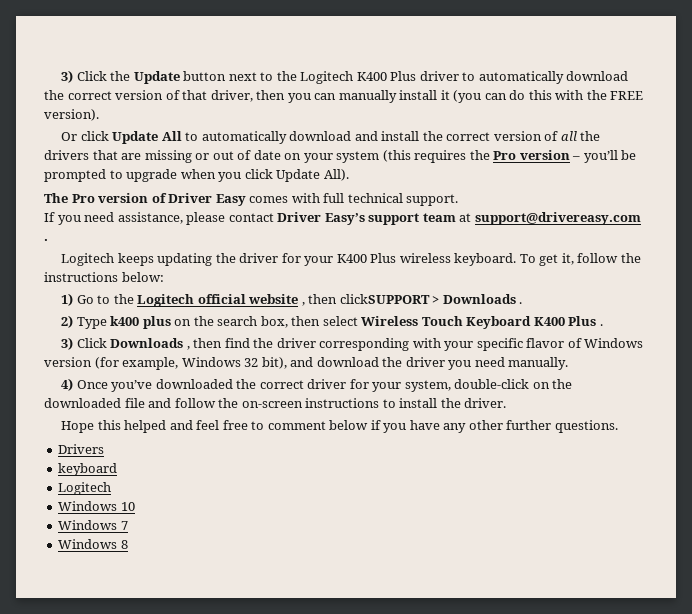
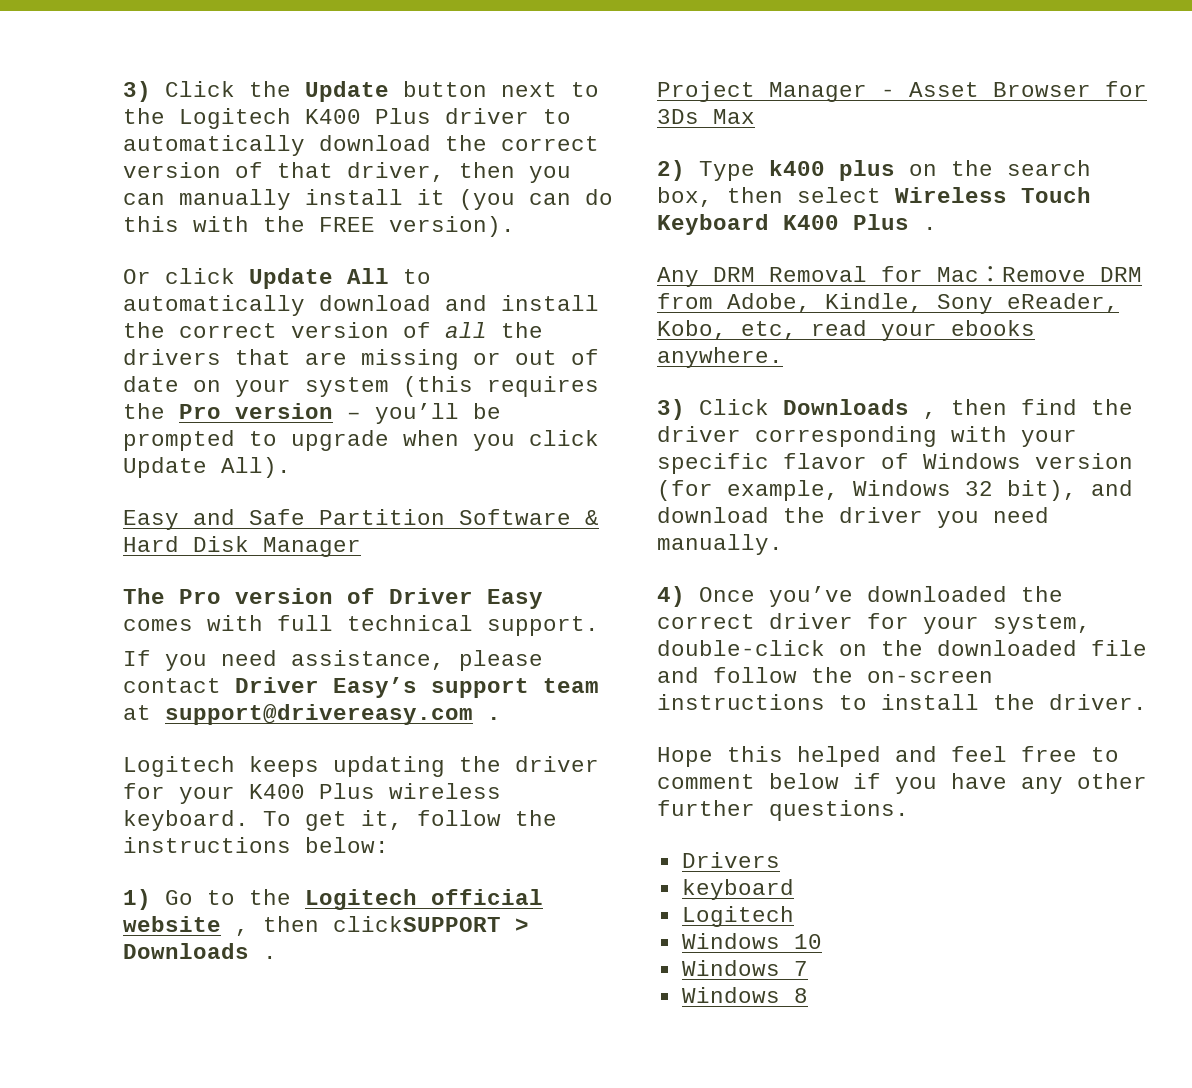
+ Easy and Safe Partition Software & Hard Disk Manager
+ Project Manager - Asset Browser for 3Ds Max
+ Any DRM Removal for Mac：Remove DRM from Adobe, Kindle, Sony eReader, Kobo, etc, read your ebooks anywhere.

